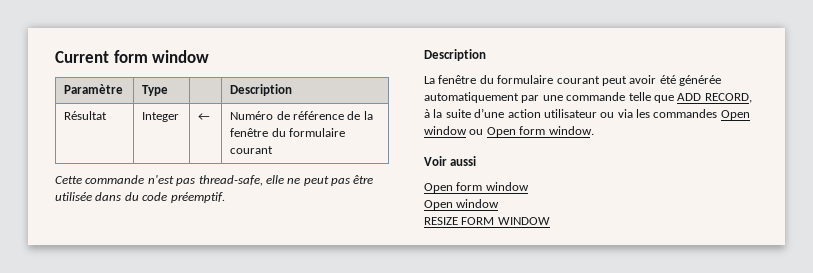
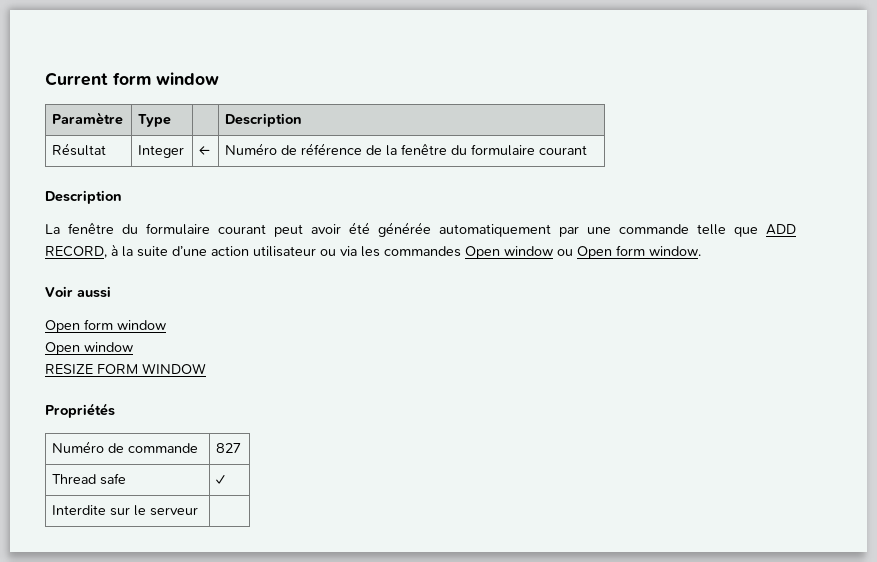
- Cette commande n'est pas thread-safe, elle ne peut pas être utilisée dans du code préemptif.
+ Propriétés
+ Numéro de commande | 827
+ Thread safe | ✓
+ Interdite sur le serveur |

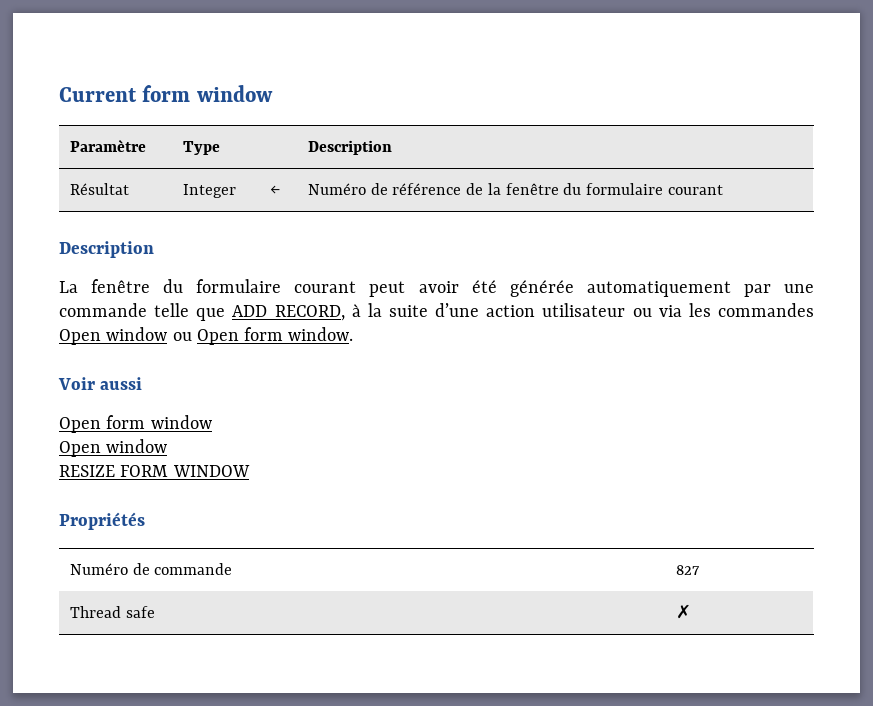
- Thread safe | ✓
- Interdite sur le serveur |
+ Thread safe | ✗

